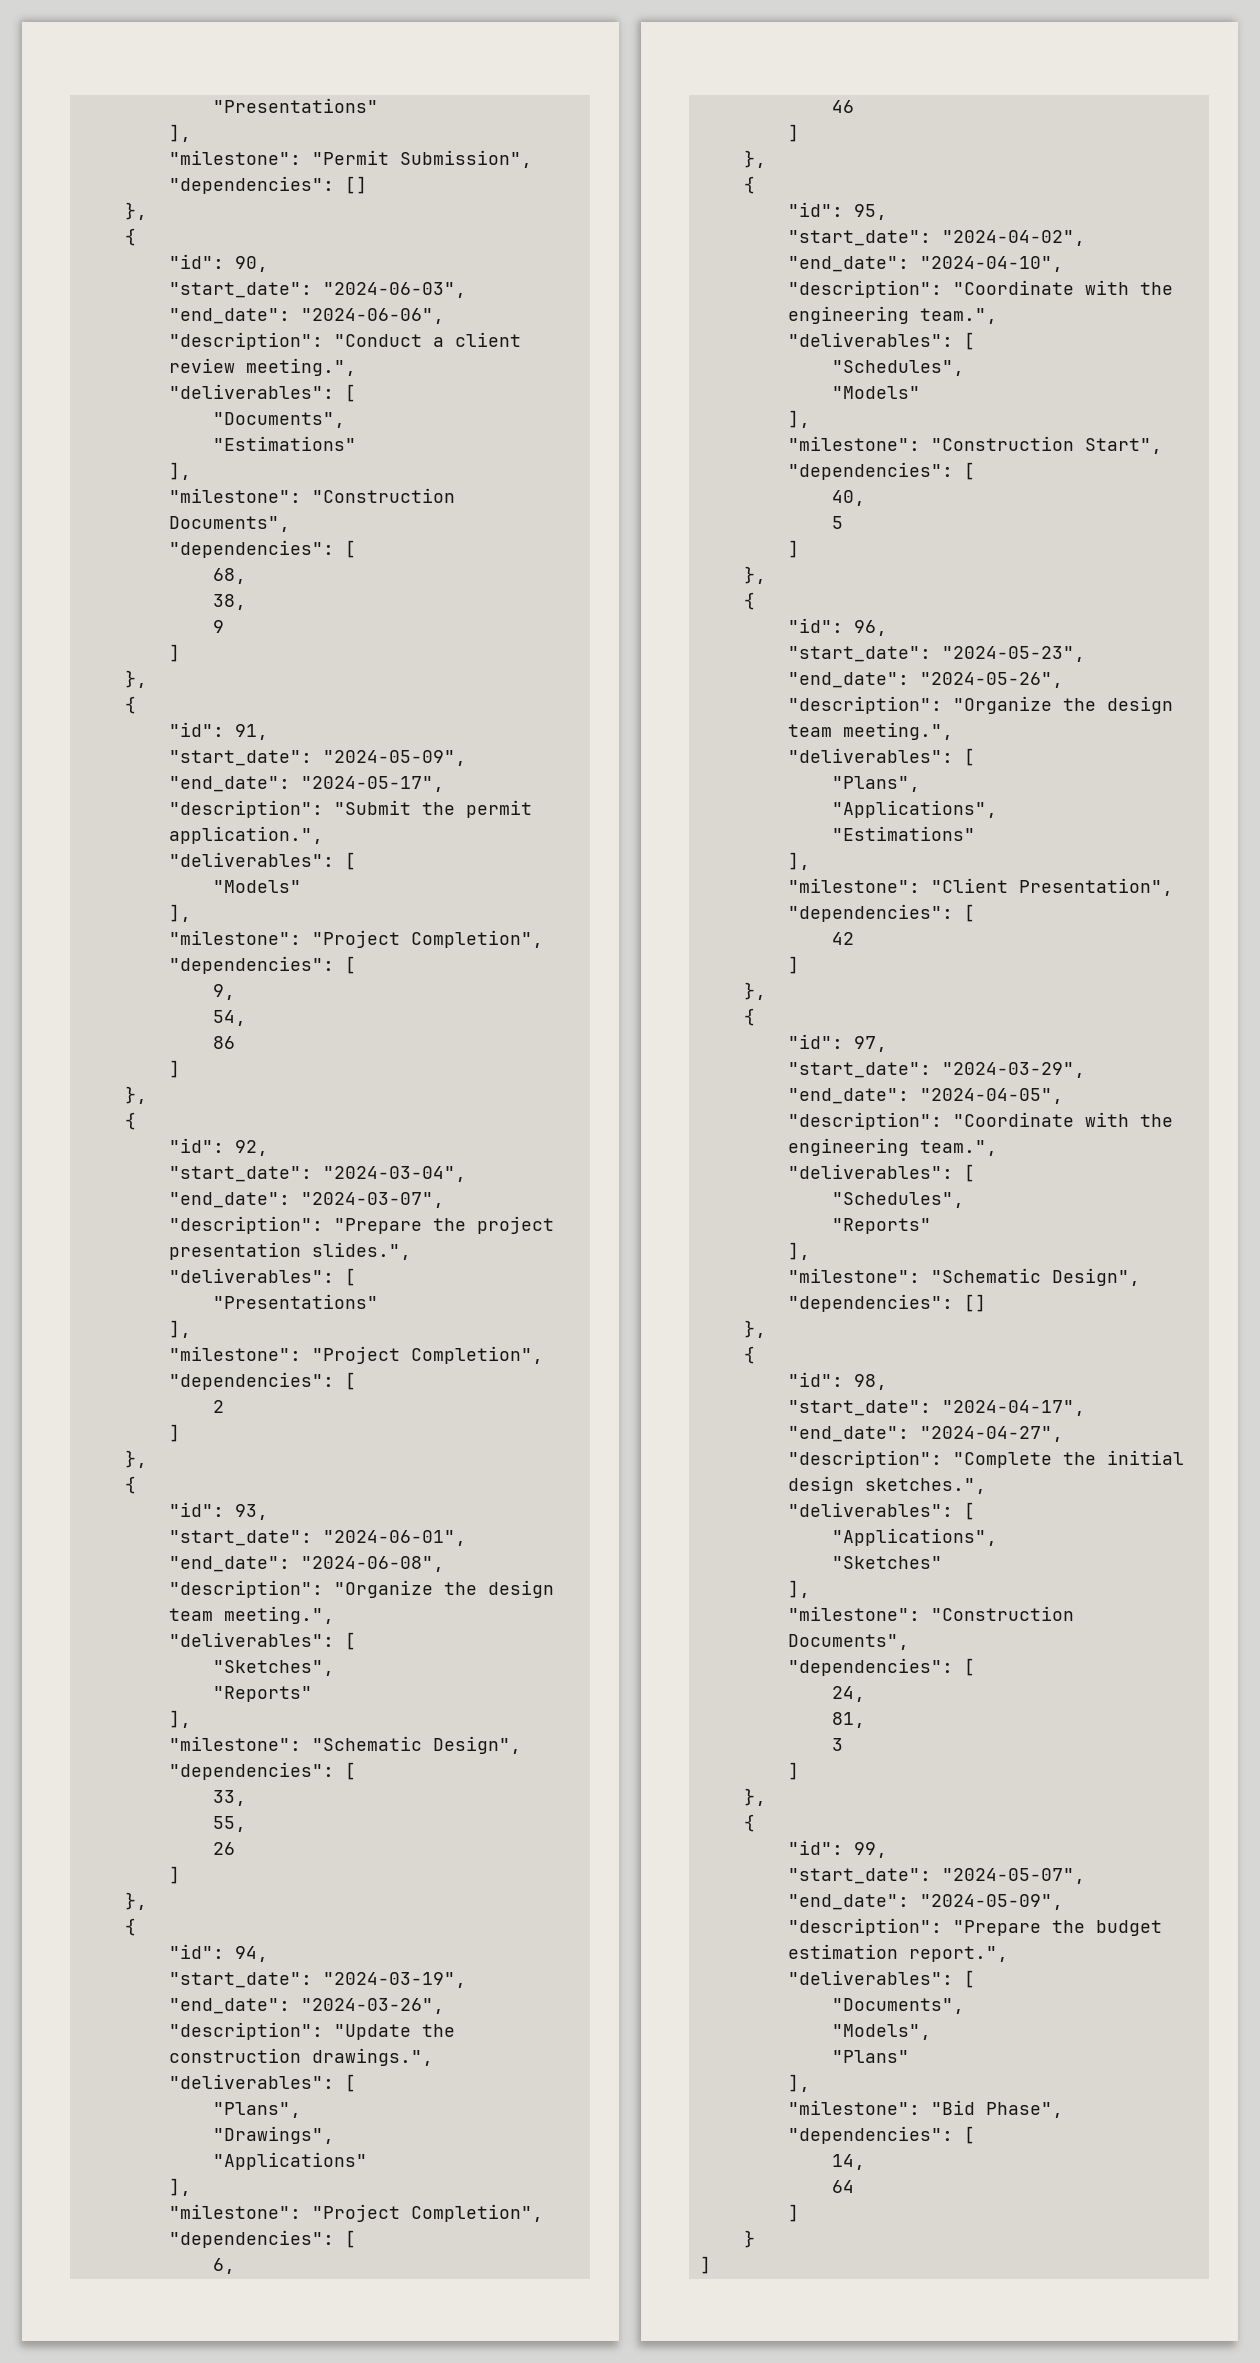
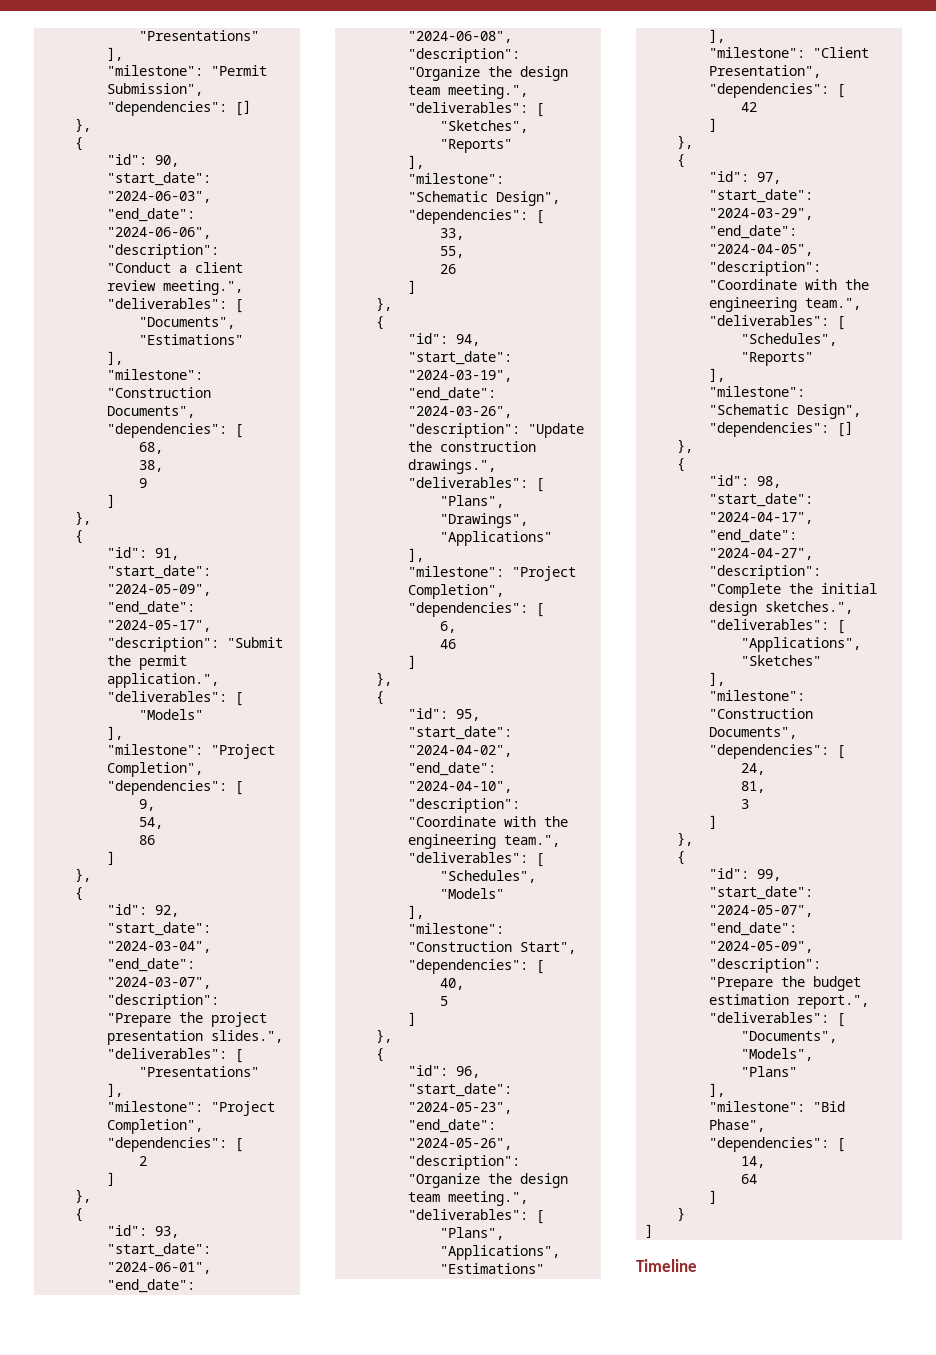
+ Timeline

